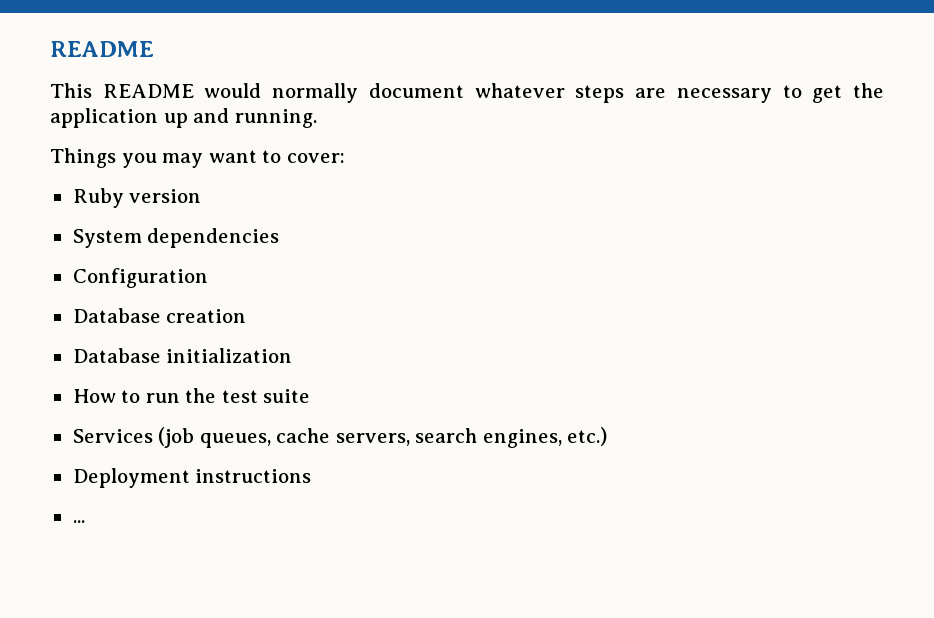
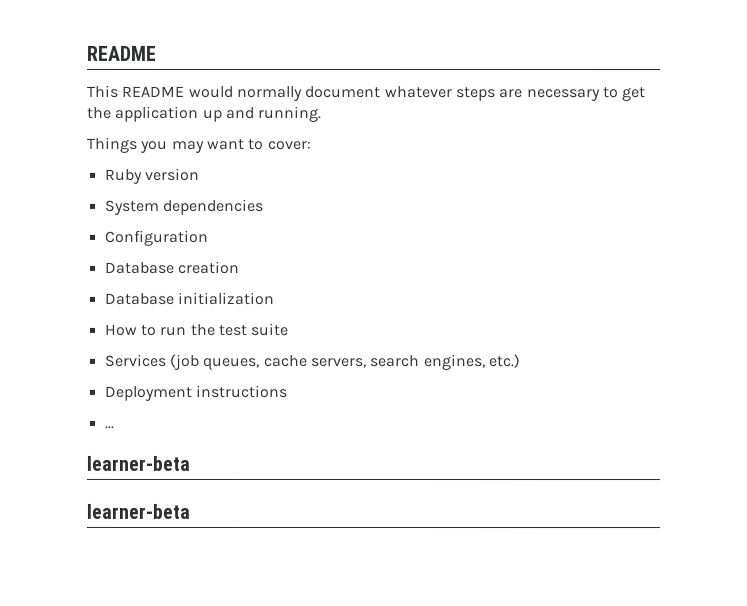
  ...
+ learner-beta
+ learner-beta

